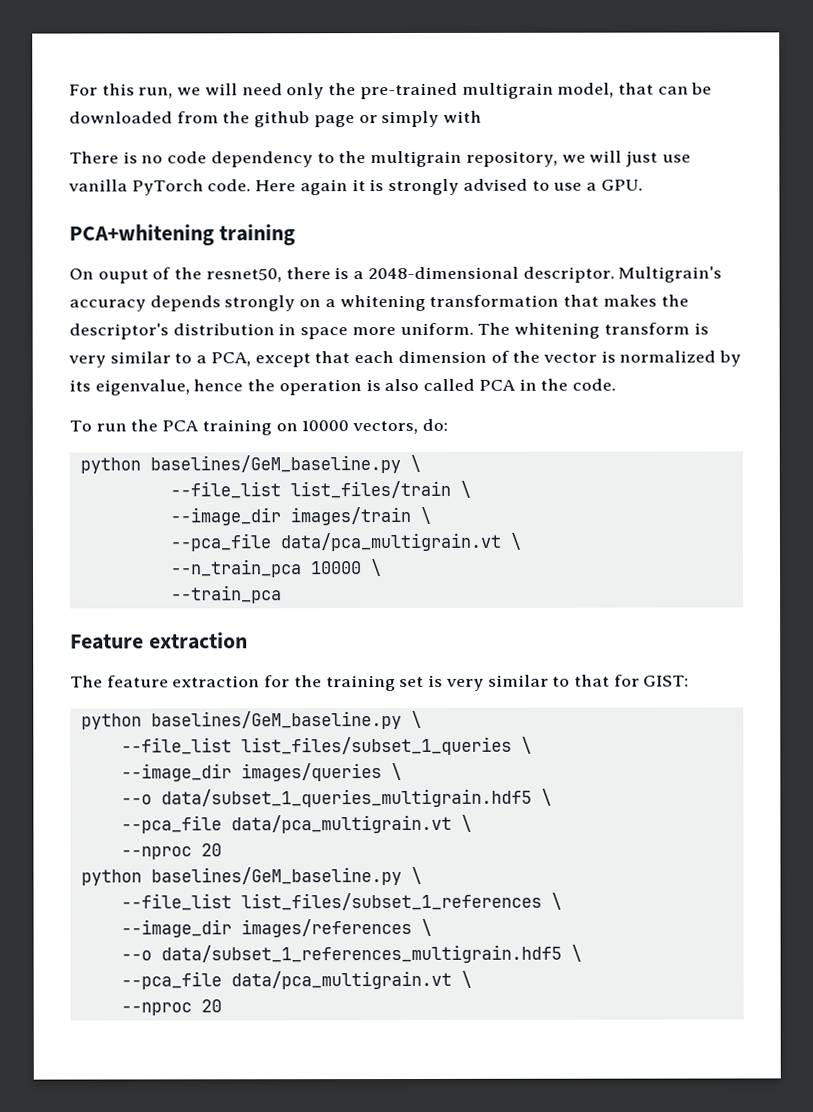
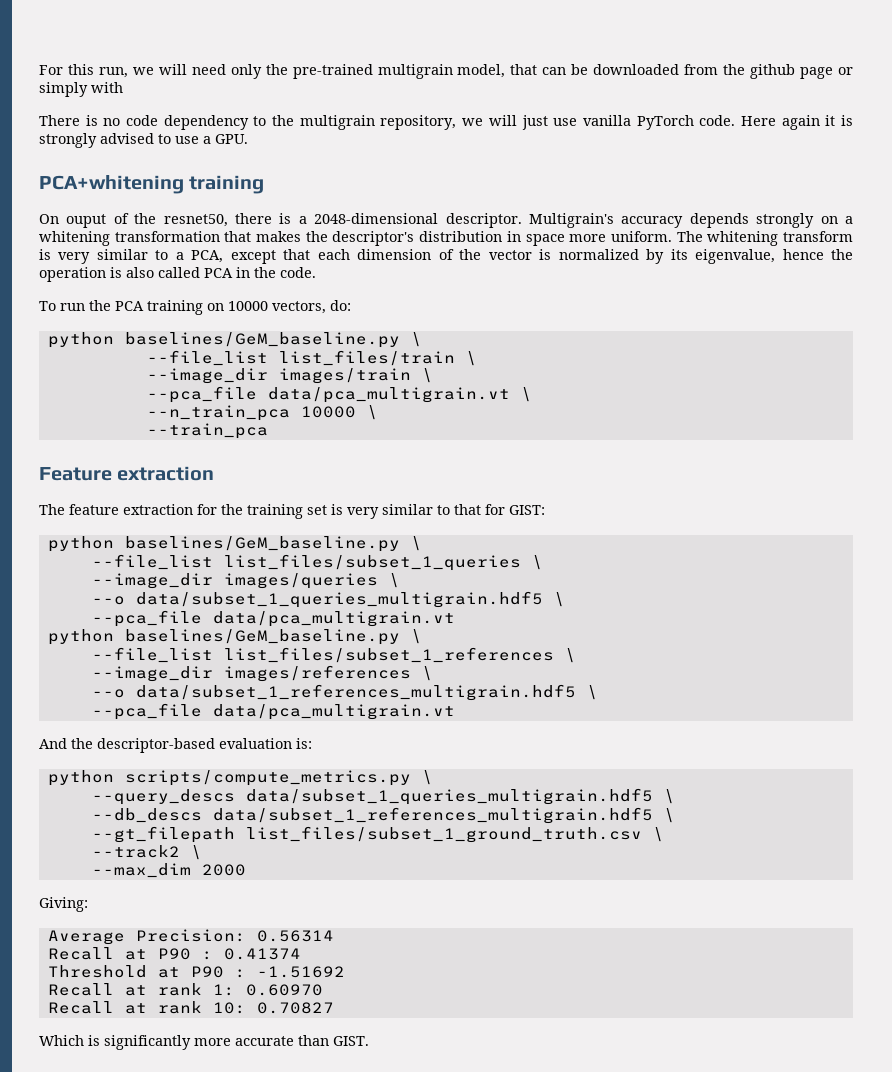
  --o data/subset_1_queries_multigrain.hdf5 \
- --pca_file data/pca_multigrain.vt \
- --nproc 20
+ --pca_file data/pca_multigrain.vt
  --o data/subset_1_references_multigrain.hdf5 \
- --pca_file data/pca_multigrain.vt \
- --nproc 20
+ --pca_file data/pca_multigrain.vt
+ And the descriptor-based evaluation is:
+ python scripts/compute_metrics.py \
+ --query_descs data/subset_1_queries_multigrain.hdf5 \
+ --db_descs data/subset_1_references_multigrain.hdf5 \
+ --gt_filepath list_files/subset_1_ground_truth.csv \
+ --track2 \
+ --max_dim 2000
+ Giving:
+ Average Precision: 0.56314
+ Recall at P90 : 0.41374
+ Threshold at P90 : -1.51692
+ Recall at rank 1: 0.60970
+ Recall at rank 10: 0.70827
+ Which is significantly more accurate than GIST.

